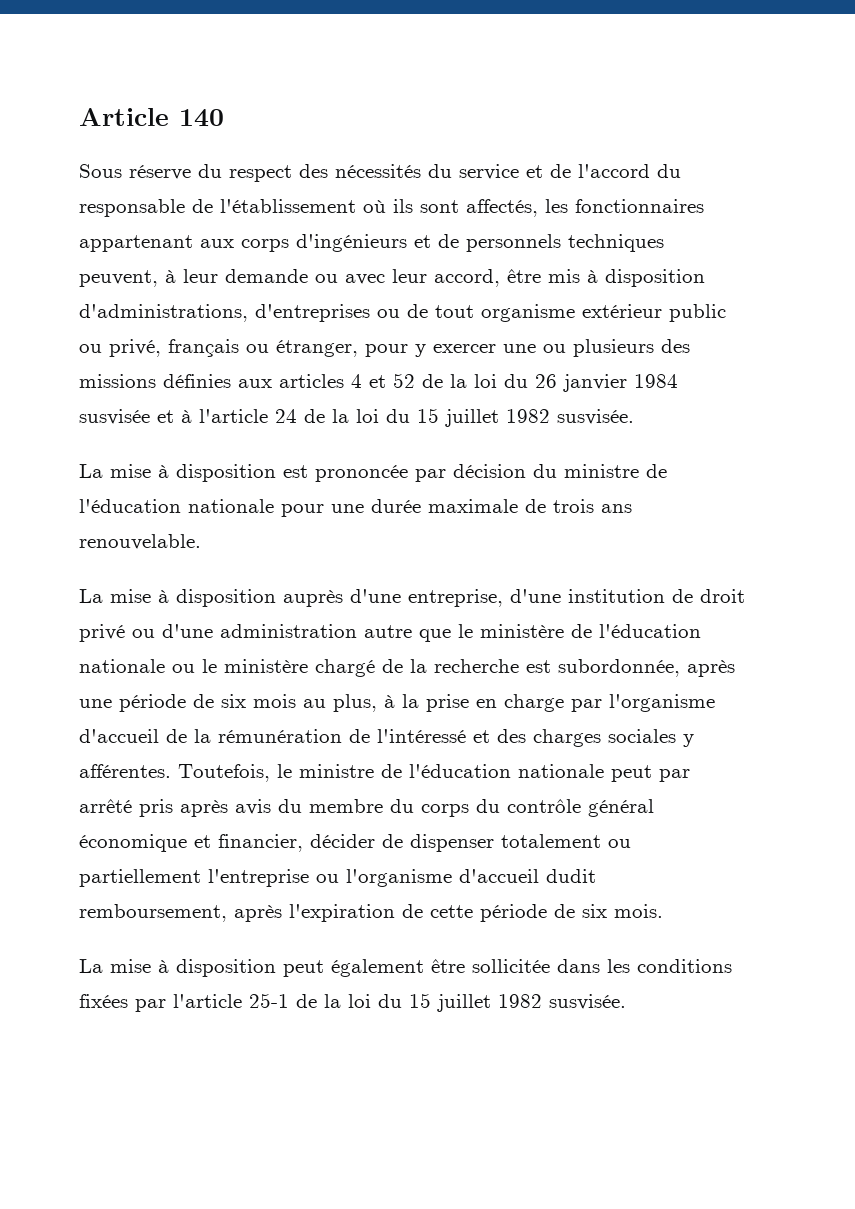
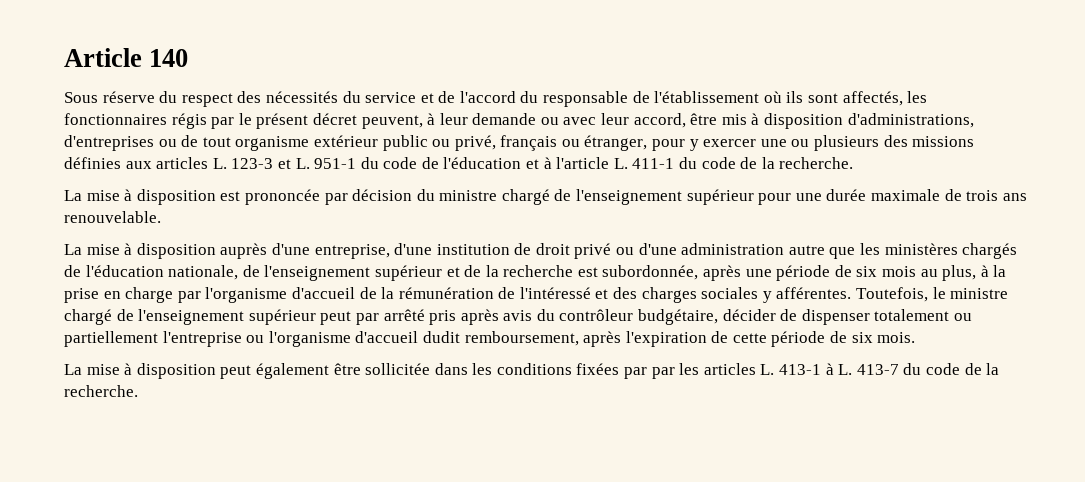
- Sous réserve du respect des nécessités du service et de l'accord du responsable de l'établissement où ils sont affectés, les fonctionnaires appartenant aux corps d'ingénieurs et de personnels techniques peuvent, à leur demande ou avec leur accord, être mis à disposition d'administrations, d'entreprises ou de tout organisme extérieur public ou privé, français ou étranger, pour y exercer une ou plusieurs des missions définies aux articles 4 et 52 de la loi du 26 janvier 1984 susvisée et à l'article 24 de la loi du 15 juillet 1982 susvisée.
+ Sous réserve du respect des nécessités du service et de l'accord du responsable de l'établissement où ils sont affectés, les fonctionnaires régis par le présent décret peuvent, à leur demande ou avec leur accord, être mis à disposition d'administrations, d'entreprises ou de tout organisme extérieur public ou privé, français ou étranger, pour y exercer une ou plusieurs des missions définies aux articles L. 123-3 et L. 951-1 du code de l'éducation et à l'article L. 411-1 du code de la recherche.
- La mise à disposition est prononcée par décision du ministre de l'éducation nationale pour une durée maximale de trois ans renouvelable.
+ La mise à disposition est prononcée par décision du ministre chargé de l'enseignement supérieur pour une durée maximale de trois ans renouvelable.
- La mise à disposition auprès d'une entreprise, d'une institution de droit privé ou d'une administration autre que le ministère de l'éducation nationale ou le ministère chargé de la recherche est subordonnée, après une période de six mois au plus, à la prise en charge par l'organisme d'accueil de la rémunération de l'intéressé et des charges sociales y afférentes.
+ La mise à disposition auprès d'une entreprise, d'une institution de droit privé ou d'une administration autre que les ministères chargés de l'éducation nationale, de l'enseignement supérieur et de la recherche est subordonnée, après une période de six mois au plus, à la prise en charge par l'organisme d'accueil de la rémunération de l'intéressé et des charges sociales y afférentes.
- Toutefois, le ministre de l'éducation nationale peut par arrêté pris après avis du membre du corps du contrôle général économique et financier, décider de dispenser totalement ou partiellement l'entreprise ou l'organisme d'accueil dudit remboursement, après l'expiration de cette période de six mois.
+ Toutefois, le ministre chargé de l'enseignement supérieur peut par arrêté pris après avis du contrôleur budgétaire, décider de dispenser totalement ou partiellement l'entreprise ou l'organisme d'accueil dudit remboursement, après l'expiration de cette période de six mois.
- La mise à disposition peut également être sollicitée dans les conditions fixées par l'article 25-1 de la loi du 15 juillet 1982 susvisée.
+ La mise à disposition peut également être sollicitée dans les conditions fixées par par les articles L. 413-1 à L. 413-7 du code de la recherche.

